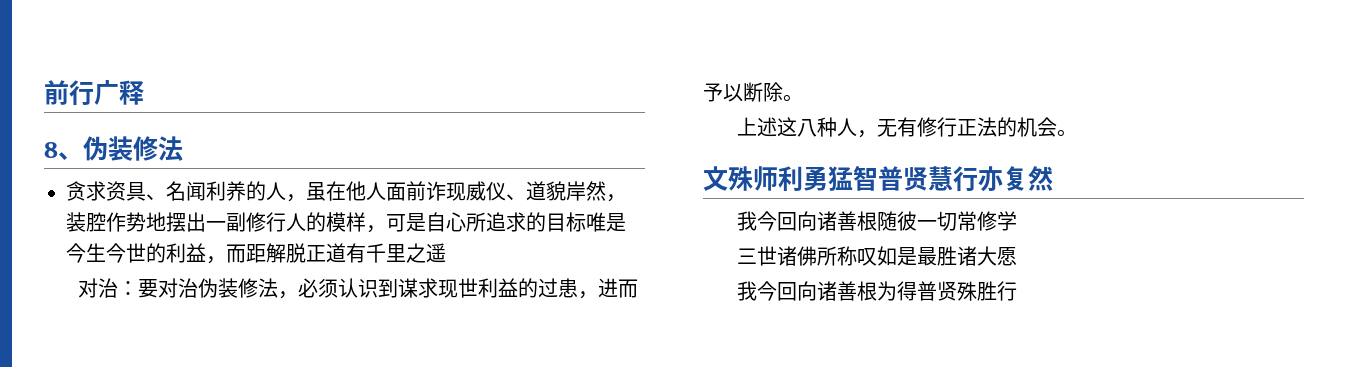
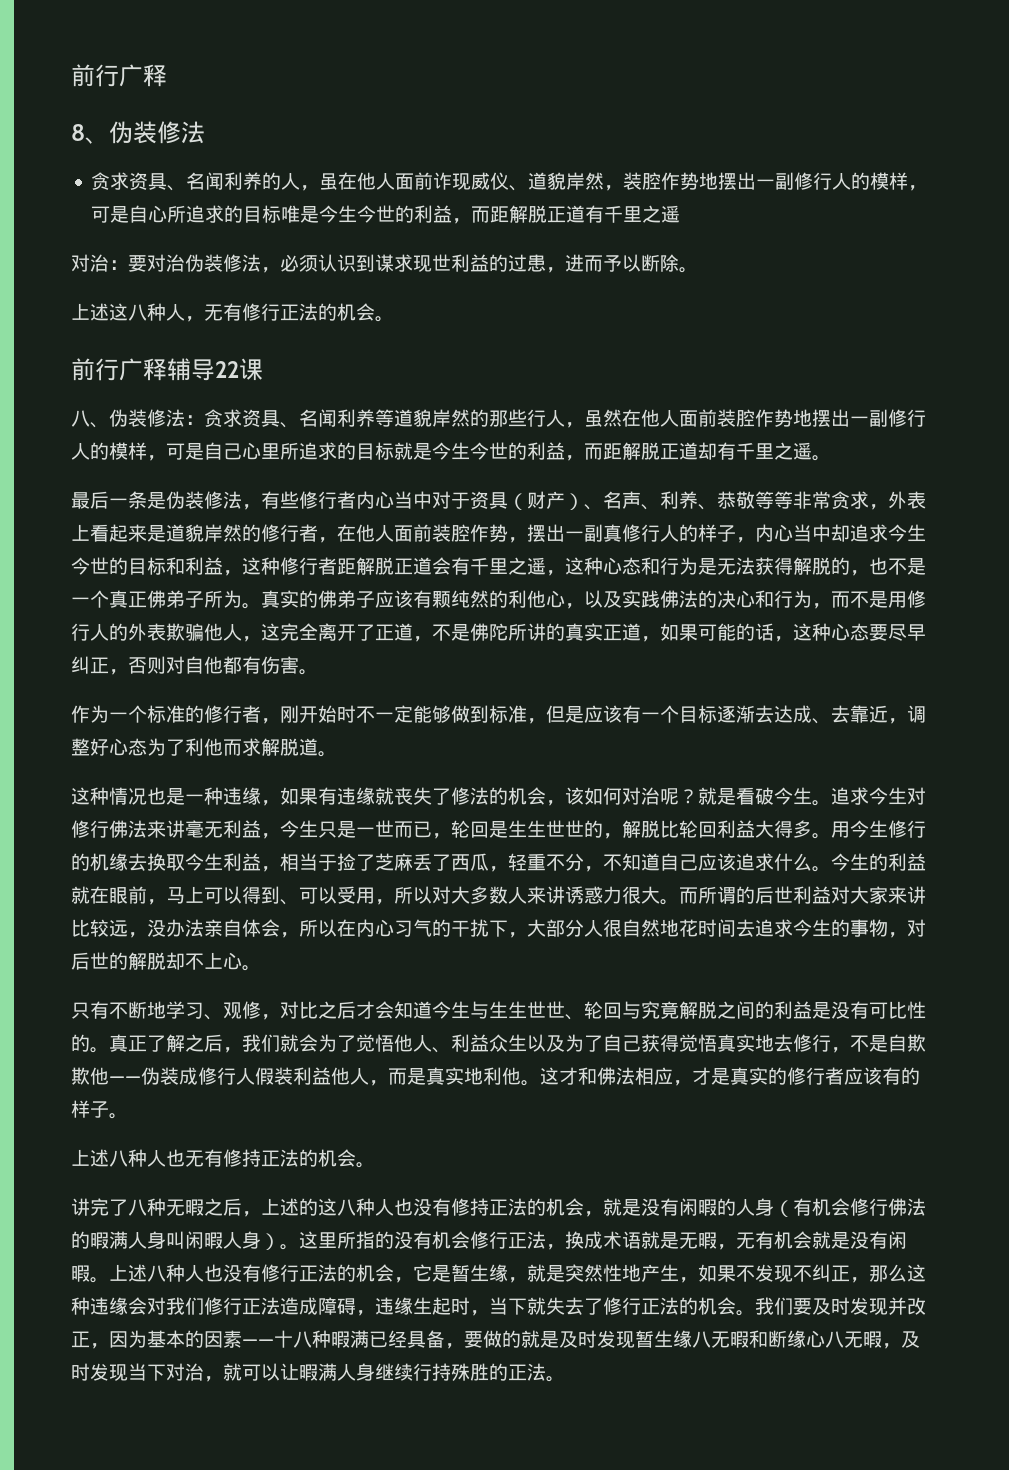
- 文殊师利勇猛智普贤慧行亦复然
- 我今回向诸善根随彼一切常修学
- 三世诸佛所称叹如是最胜诸大愿
- 我今回向诸善根为得普贤殊胜行
+ 前行广释辅导22课
+ 八、伪装修法：贪求资具、名闻利养等道貌岸然的那些行人，虽然在他人面前装腔作势地摆出一副修行人的模样，可是自己心里所追求的目标就是今生今世的利益，而距解脱正道却有千里之遥。
+ 最后一条是伪装修法，有些修行者内心当中对于资具（财产）、名声、利养、恭敬等等非常贪求，外表上看起来是道貌岸然的修行者，在他人面前装腔作势，摆出一副真修行人的样子，内心当中却追求今生今世的目标和利益，这种修行者距解脱正道会有千里之遥，这种心态和行为是无法获得解脱的，也不是一个真正佛弟子所为。真实的佛弟子应该有颗纯然的利他心，以及实践佛法的决心和行为，而不是用修行人的外表欺骗他人，这完全离开了正道，不是佛陀所讲的真实正道，如果可能的话，这种心态要尽早纠正，否则对自他都有伤害。
+ 作为一个标准的修行者，刚开始时不一定能够做到标准，但是应该有一个目标逐渐去达成、去靠近，调整好心态为了利他而求解脱道。
+ 这种情况也是一种违缘，如果有违缘就丧失了修法的机会，该如何对治呢？就是看破今生。追求今生对修行佛法来讲毫无利益，今生只是一世而已，轮回是生生世世的，解脱比轮回利益大得多。用今生修行的机缘去换取今生利益，相当于捡了芝麻丢了西瓜，轻重不分，不知道自己应该追求什么。今生的利益就在眼前，马上可以得到、可以受用，所以对大多数人来讲诱惑力很大。而所谓的后世利益对大家来讲比较远，没办法亲自体会，所以在内心习气的干扰下，大部分人很自然地花时间去追求今生的事物，对后世的解脱却不上心。
+ 只有不断地学习、观修，对比之后才会知道今生与生生世世、轮回与究竟解脱之间的利益是没有可比性的。真正了解之后，我们就会为了觉悟他人、利益众生以及为了自己获得觉悟真实地去修行，不是自欺欺他——伪装成修行人假装利益他人，而是真实地利他。这才和佛法相应，才是真实的修行者应该有的样子。
+ 上述八种人也无有修持正法的机会。
+ 讲完了八种无暇之后，上述的这八种人也没有修持正法的机会，就是没有闲暇的人身（有机会修行佛法的暇满人身叫闲暇人身）。这里所指的没有机会修行正法，换成术语就是无暇，无有机会就是没有闲暇。上述八种人也没有修行正法的机会，它是暂生缘，就是突然性地产生，如果不发现不纠正，那么这种违缘会对我们修行正法造成障碍，违缘生起时，当下就失去了修行正法的机会。我们要及时发现并改正，因为基本的因素——十八种暇满已经具备，要做的就是及时发现暂生缘八无暇和断缘心八无暇，及时发现当下对治，就可以让暇满人身继续行持殊胜的正法。

